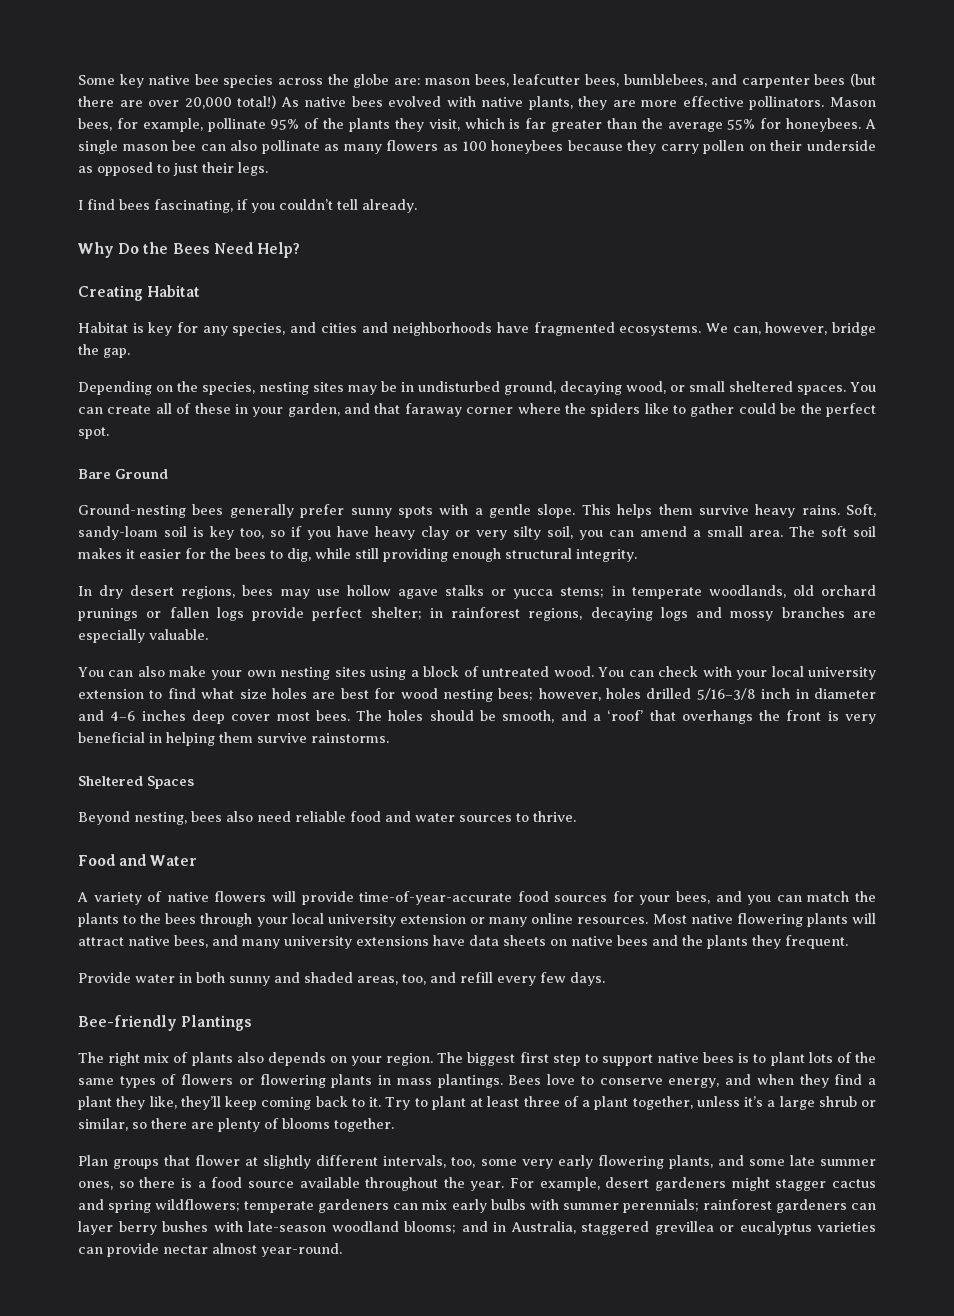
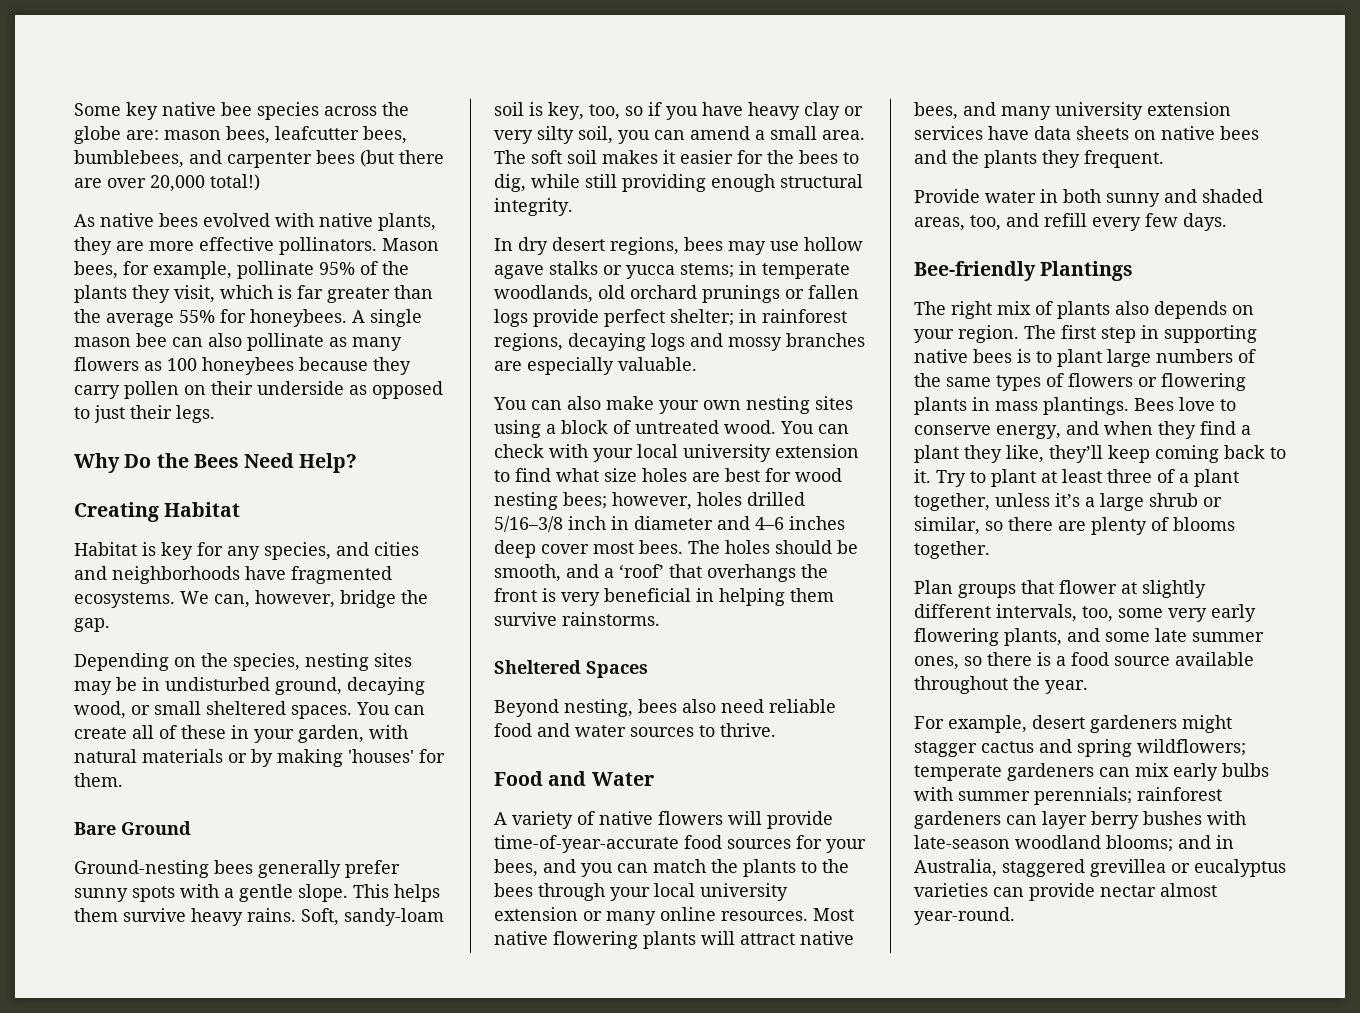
- Some key native bee species across the globe are: mason bees, leafcutter bees, bumblebees, and carpenter bees (but there are over 20,000 total!) As native bees evolved with native plants, they are more effective pollinators.
+ Some key native bee species across the globe are: mason bees, leafcutter bees, bumblebees, and carpenter bees (but there are over 20,000 total!)
+ As native bees evolved with native plants, they are more effective pollinators.
- I find bees fascinating, if you couldn’t tell already.
- You can create all of these in your garden, and that faraway corner where the spiders like to gather could be the perfect spot.
+ You can create all of these in your garden, with natural materials or by making 'houses' for them.
- Soft, sandy-loam soil is key too, so if you have heavy clay or very silty soil, you can amend a small area.
+ Soft, sandy-loam soil is key, too, so if you have heavy clay or very silty soil, you can amend a small area.
- Most native flowering plants will attract native bees, and many university extensions have data sheets on native bees and the plants they frequent.
+ Most native flowering plants will attract native bees, and many university extension services have data sheets on native bees and the plants they frequent.
- The biggest first step to support native bees is to plant lots of the same types of flowers or flowering plants in mass plantings.
+ The first step in supporting native bees is to plant large numbers of the same types of flowers or flowering plants in mass plantings.
- Plan groups that flower at slightly different intervals, too, some very early flowering plants, and some late summer ones, so there is a food source available throughout the year. For example, desert gardeners might stagger cactus and spring wildflowers;
+ Plan groups that flower at slightly different intervals, too, some very early flowering plants, and some late summer ones, so there is a food source available throughout the year.
+ For example, desert gardeners might stagger cactus and spring wildflowers;

